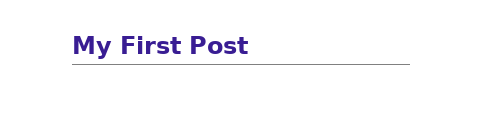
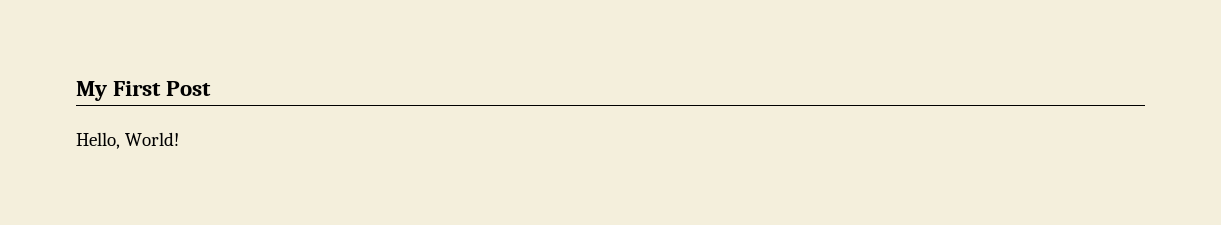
+ Hello, World!

